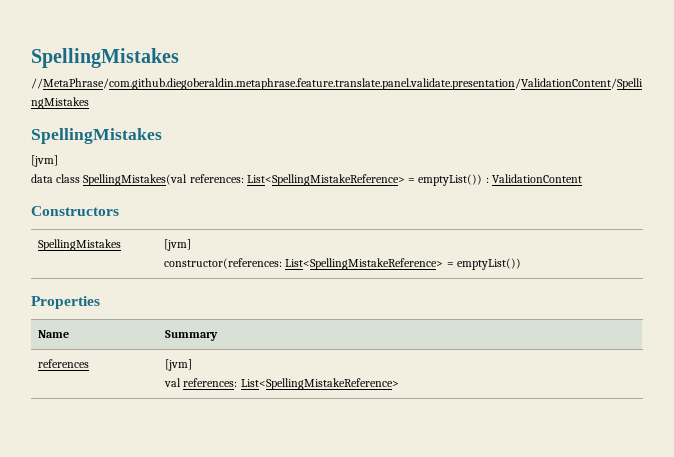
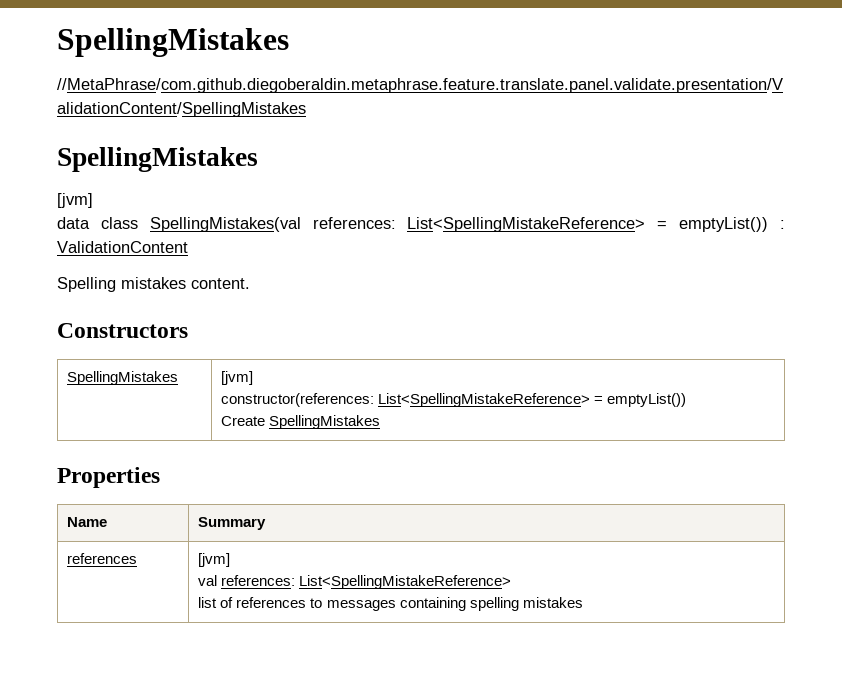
+ Spelling mistakes content.
  SpellingMistakes | [jvm]
  constructor(references: List<SpellingMistakeReference> = emptyList())
+ Create SpellingMistakes
  references | [jvm]
  val references: List<SpellingMistakeReference>
+ list of references to messages containing spelling mistakes

